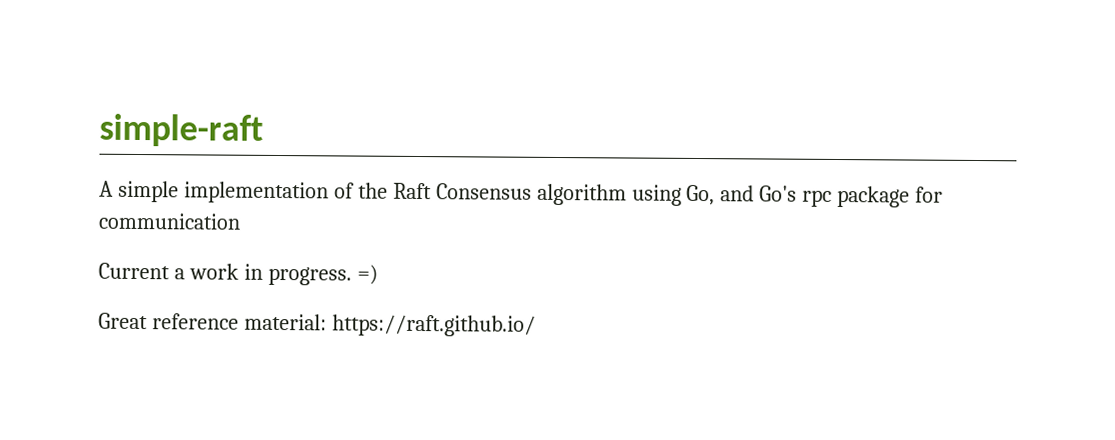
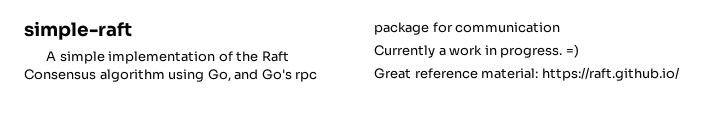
- Current a work in progress.
+ Currently a work in progress.

